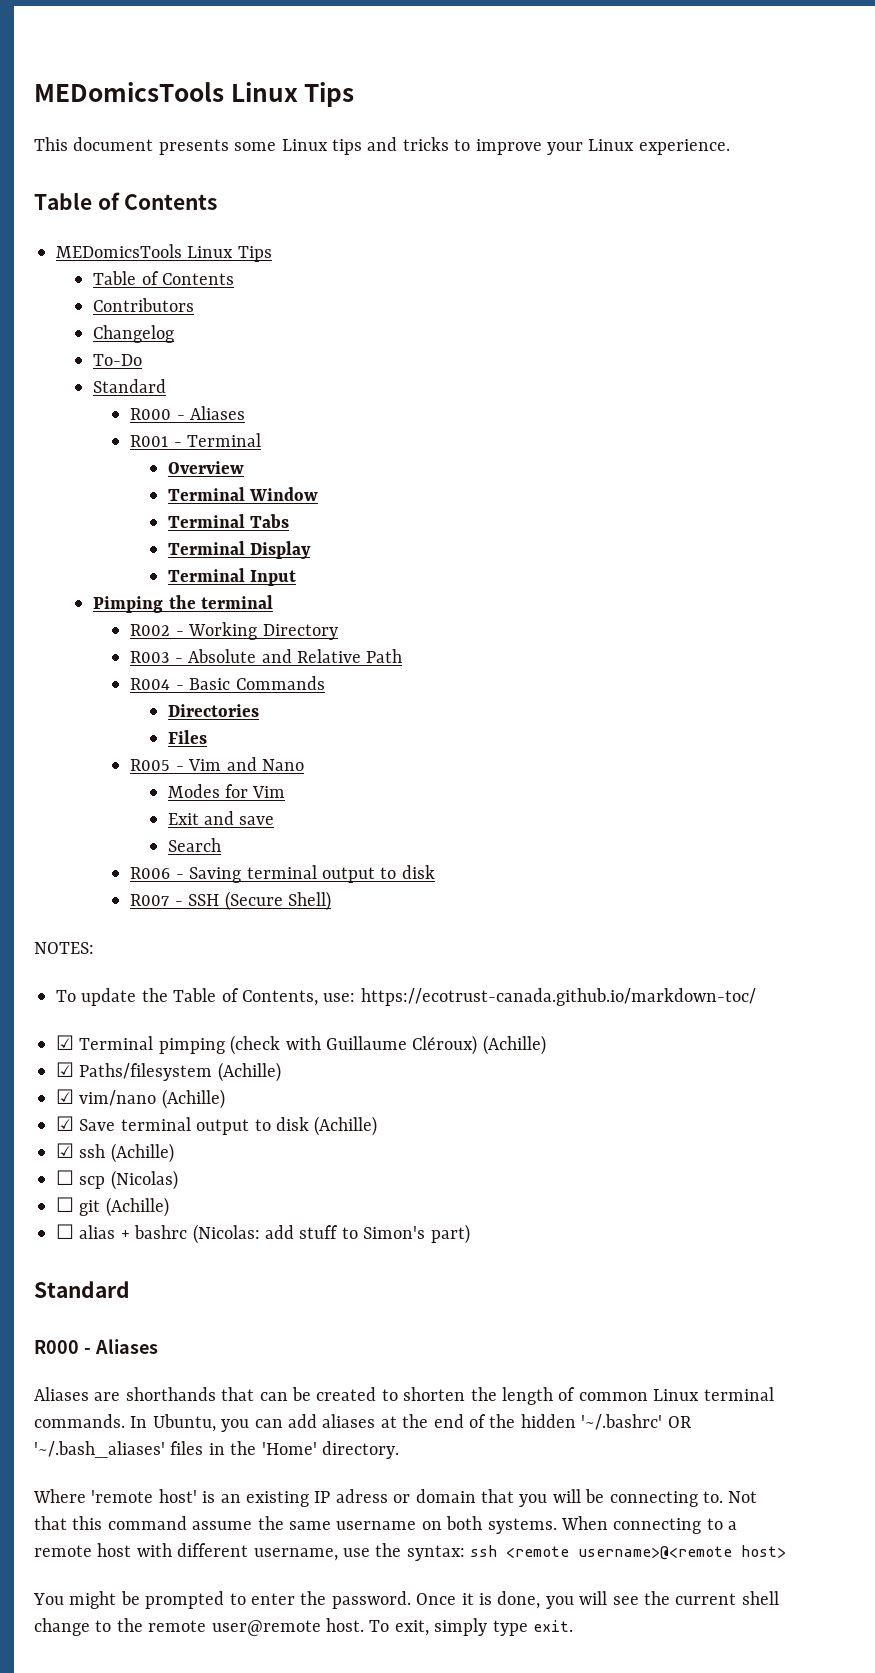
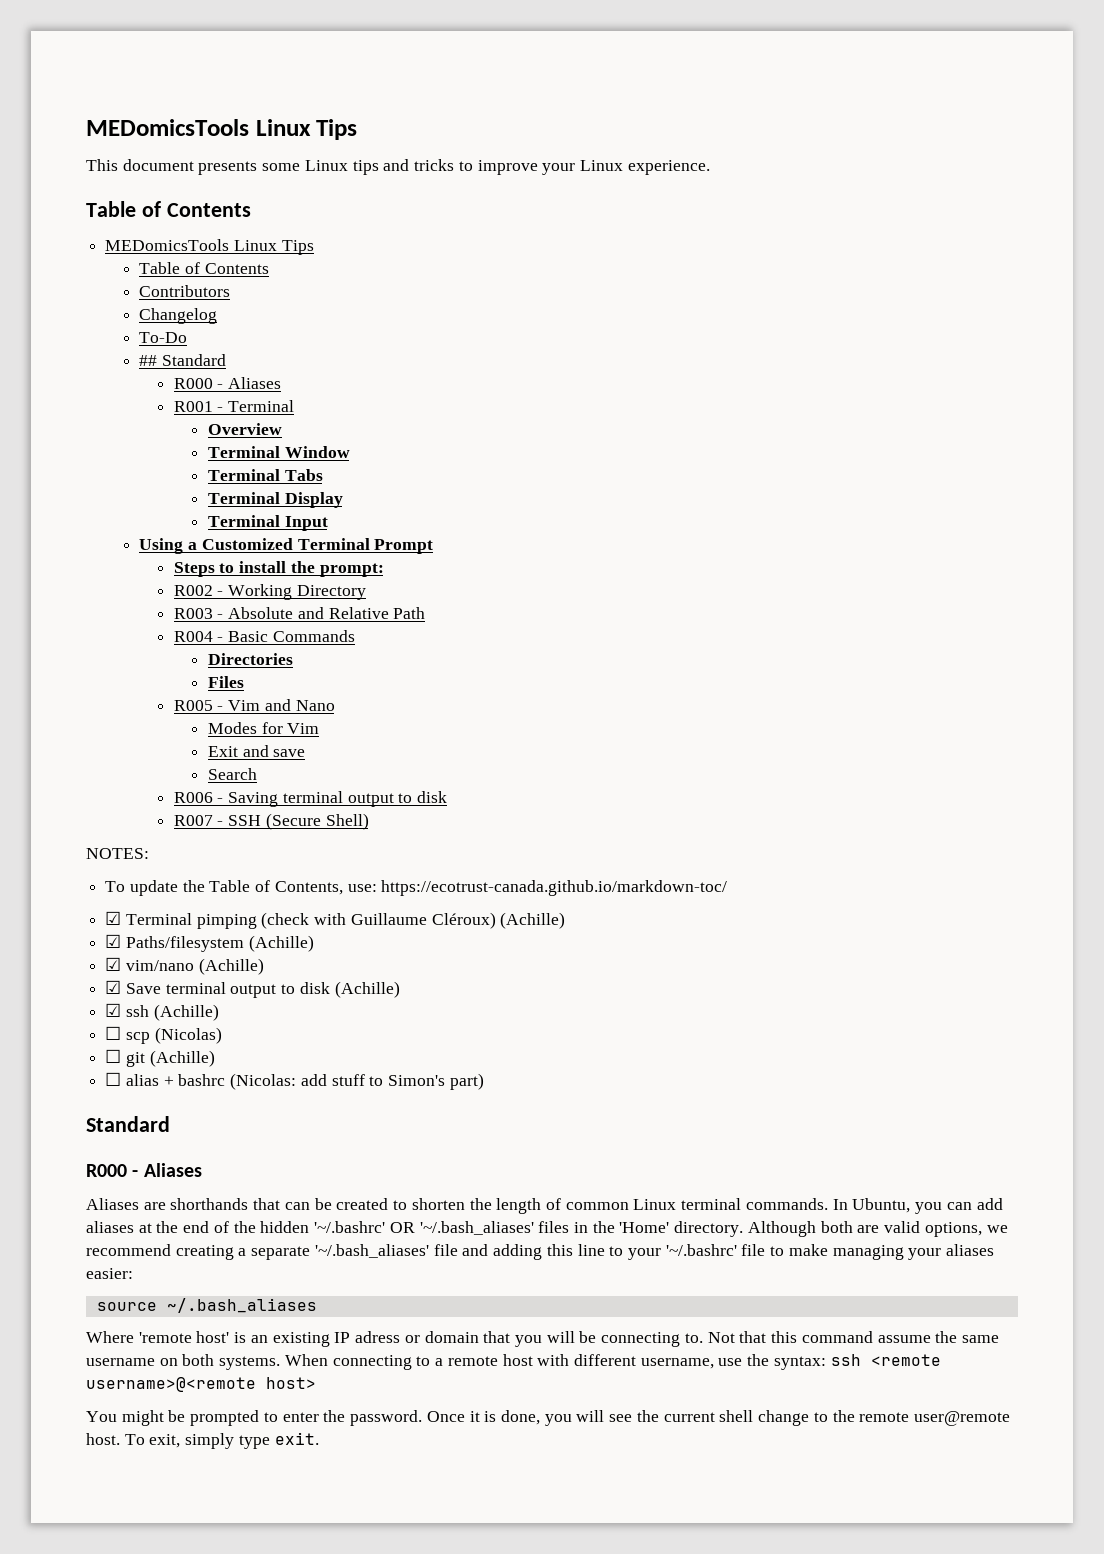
  To-Do
- Standard
+ ## Standard
- Pimping the terminal
+ Using a Customized Terminal Prompt
+ Steps to install the prompt:
+ Although both are valid options, we recommend creating a separate '~/.bash_aliases' file and adding this line to your '~/.bashrc' file to make managing your aliases easier:
+ source ~/.bash_aliases

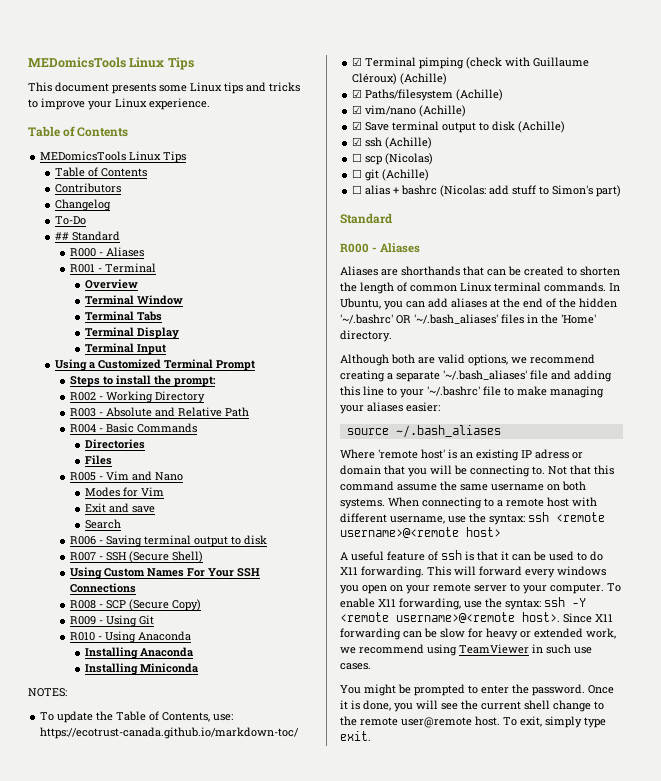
+ Using Custom Names For Your SSH Connections
+ R008 - SCP (Secure Copy)
+ R009 - Using Git
+ R010 - Using Anaconda
+ Installing Anaconda
+ Installing Miniconda
- In Ubuntu, you can add aliases at the end of the hidden '~/.bashrc' OR '~/.bash_aliases' files in the 'Home' directory. Although both are valid options, we recommend creating a separate '~/.bash_aliases' file and adding this line to your '~/.bashrc' file to make managing your aliases easier:
+ In Ubuntu, you can add aliases at the end of the hidden '~/.bashrc' OR '~/.bash_aliases' files in the 'Home' directory.
+ Although both are valid options, we recommend creating a separate '~/.bash_aliases' file and adding this line to your '~/.bashrc' file to make managing your aliases easier:
+ A useful feature of ssh is that it can be used to do X11 forwarding. This will forward every windows you open on your remote server to your computer. To enable X11 forwarding, use the syntax: ssh -Y <remote username>@<remote host>. Since X11 forwarding can be slow for heavy or extended work, we recommend using TeamViewer in such use cases.

